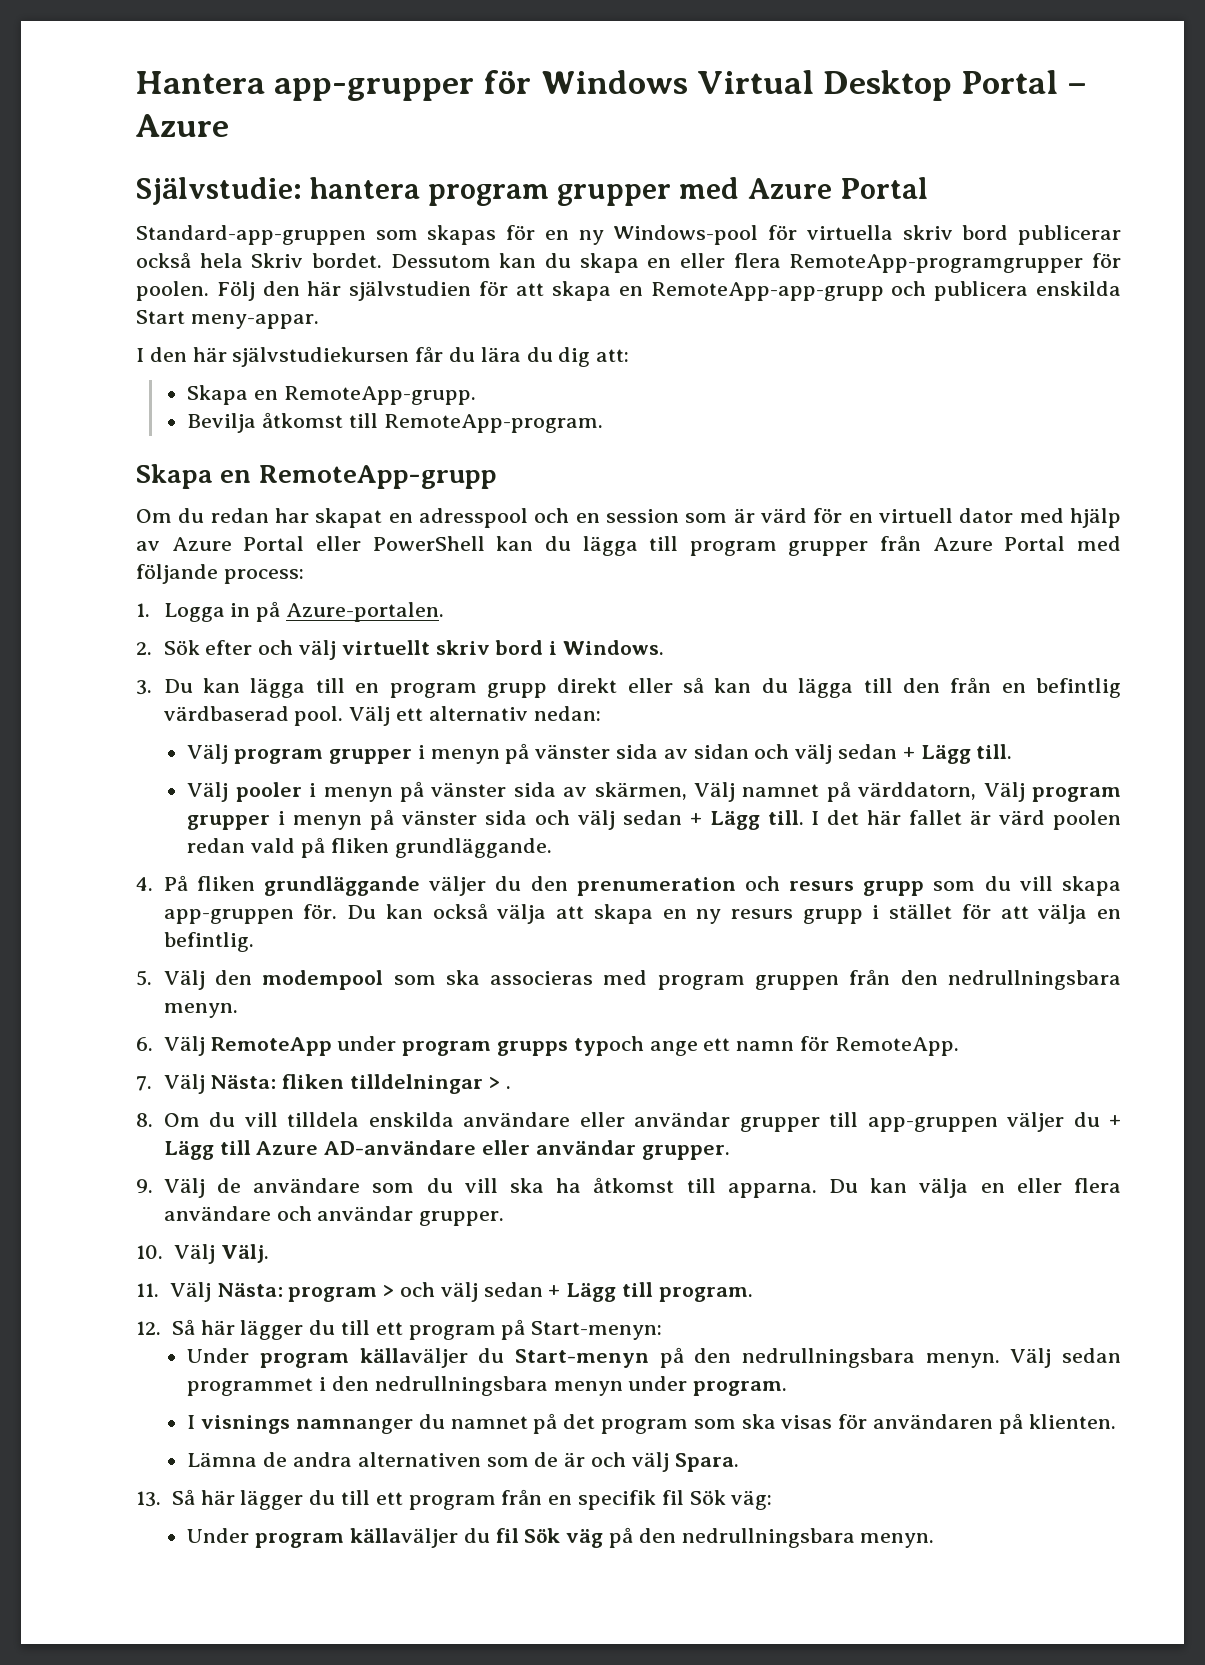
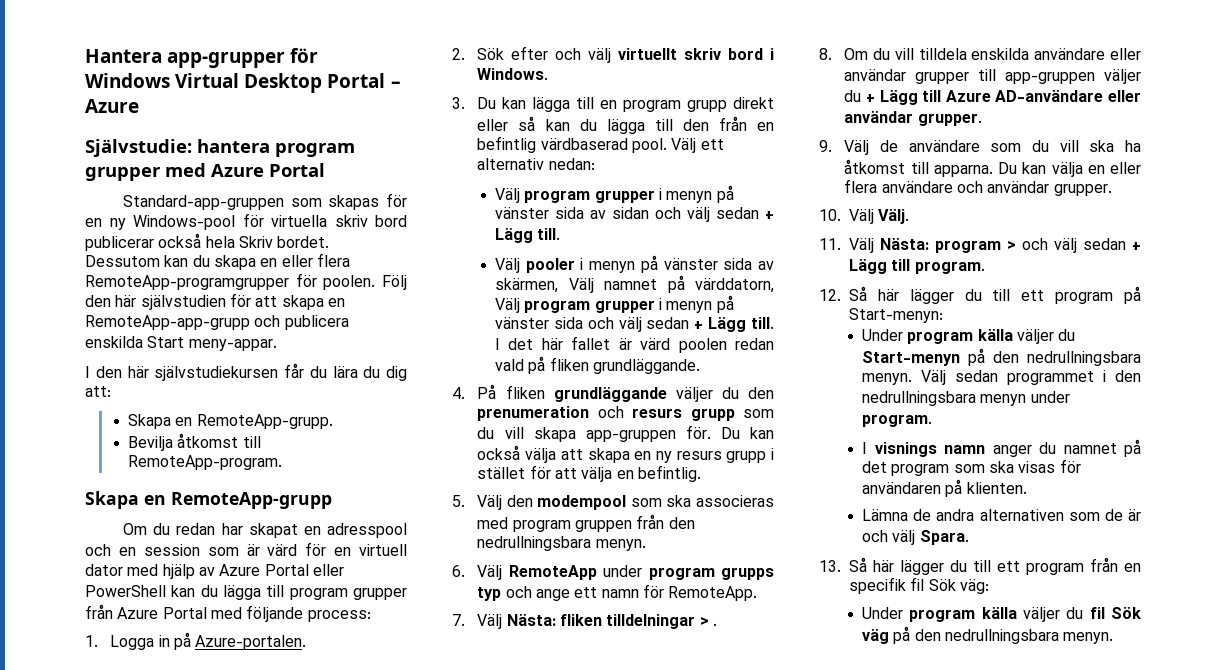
- 6. Välj RemoteApp under program grupps typoch ange ett namn för RemoteApp.
+ 6. Välj RemoteApp under program grupps typ och ange ett namn för RemoteApp.
- Under program källaväljer du Start-menyn på den nedrullningsbara menyn.
+ Under program källa väljer du Start-menyn på den nedrullningsbara menyn.
- I visnings namnanger du namnet på det program som ska visas för användaren på klienten.
+ I visnings namn anger du namnet på det program som ska visas för användaren på klienten.
- Under program källaväljer du fil Sök väg på den nedrullningsbara menyn.
+ Under program källa väljer du fil Sök väg på den nedrullningsbara menyn.

